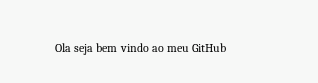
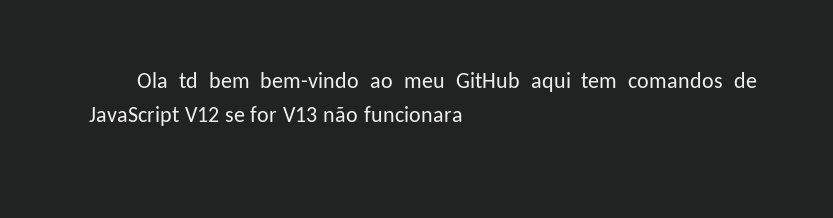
- Ola seja bem vindo ao meu GitHub
+ Ola td bem bem-vindo ao meu GitHub aqui tem comandos de JavaScript V12 se for V13 não funcionara

